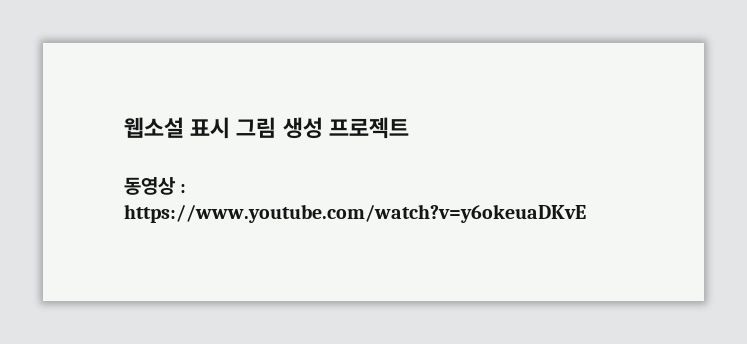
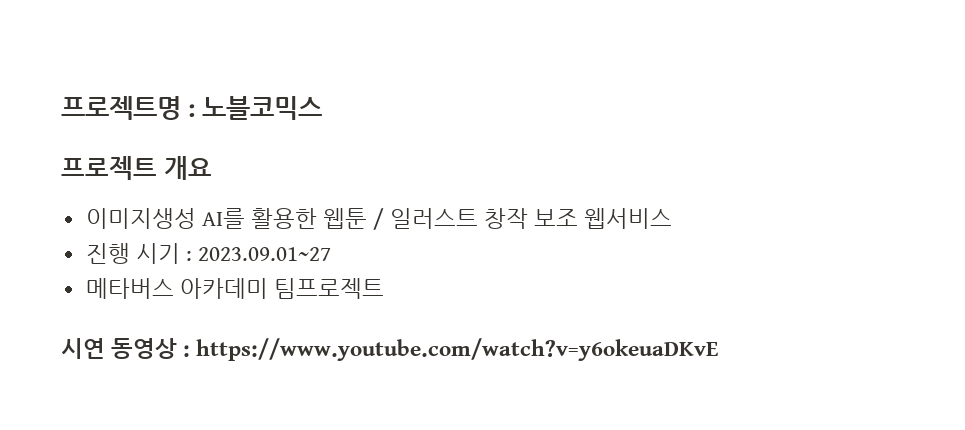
- 웹소설 표시 그림 생성 프로젝트
- 동영상 : https://www.youtube.com/watch?v=y6okeuaDKvE
+ 프로젝트명 : 노블코믹스
+ 프로젝트 개요
+ 이미지생성 AI를 활용한 웹툰 / 일러스트 창작 보조 웹서비스
+ 진행 시기 : 2023.09.01~27
+ 메타버스 아카데미 팀프로젝트
+ 시연 동영상 : https://www.youtube.com/watch?v=y6okeuaDKvE

